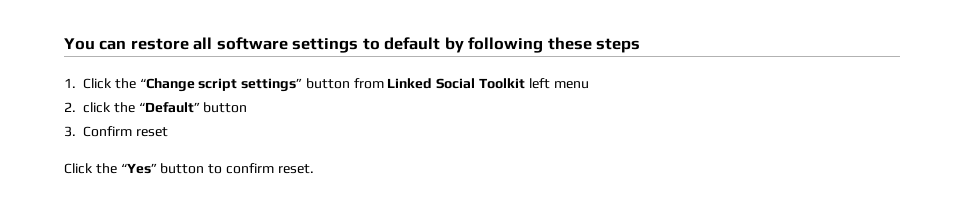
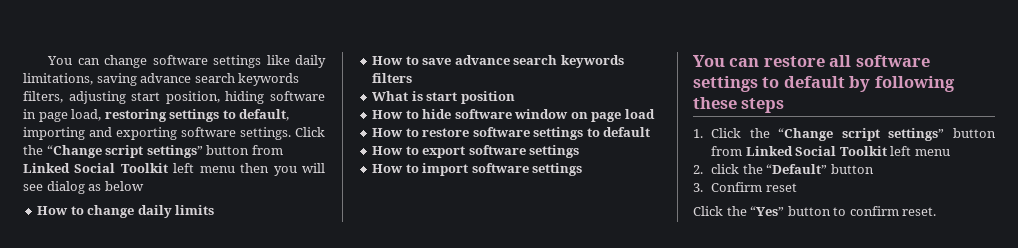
+ You can change software settings like daily limitations, saving advance search keywords filters, adjusting start position, hiding software in page load, restoring settings to default, importing and exporting software settings. Click the “Change script settings” button from Linked Social Toolkit left menu then you will see dialog as below
+ How to change daily limits
+ How to save advance search keywords filters
+ What is start position
+ How to hide software window on page load
+ How to restore software settings to default
+ How to export software settings
+ How to import software settings

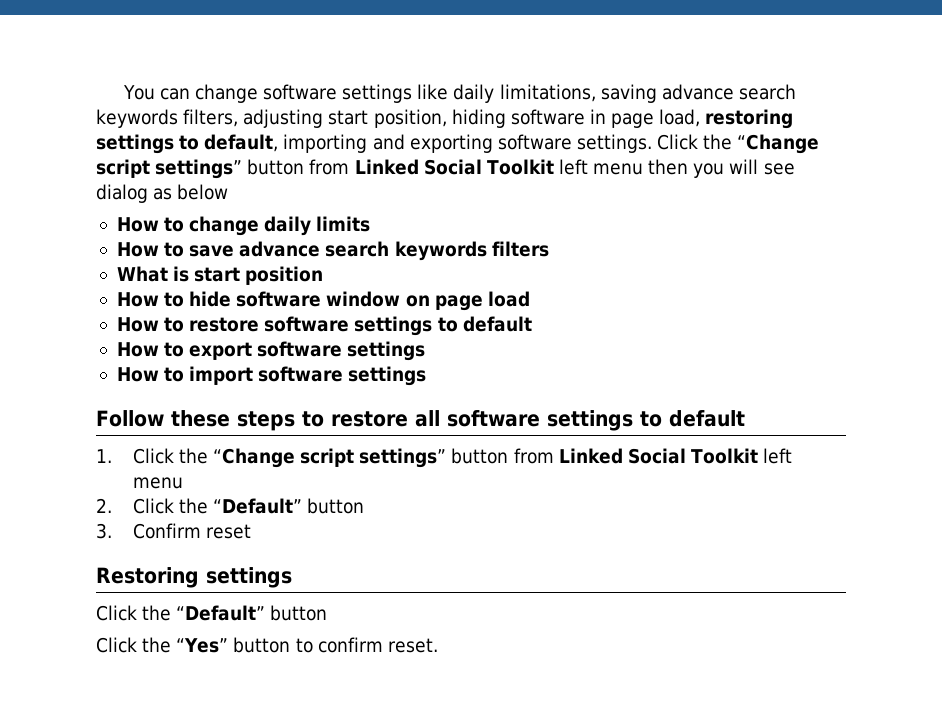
- You can restore all software settings to default by following these steps
+ Follow these steps to restore all software settings to default
- 2. click the “Default” button
+ 2. Click the “Default” button
+ Restoring settings
+ Click the “Default” button

